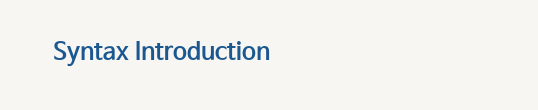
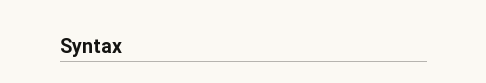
- Syntax Introduction
+ Syntax

